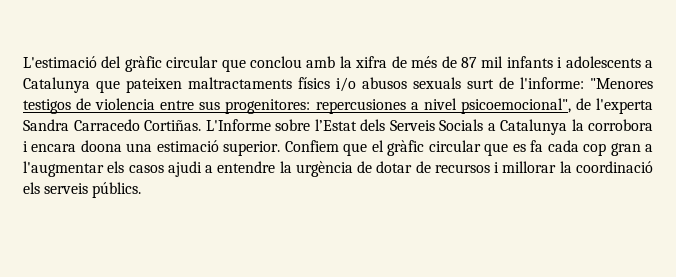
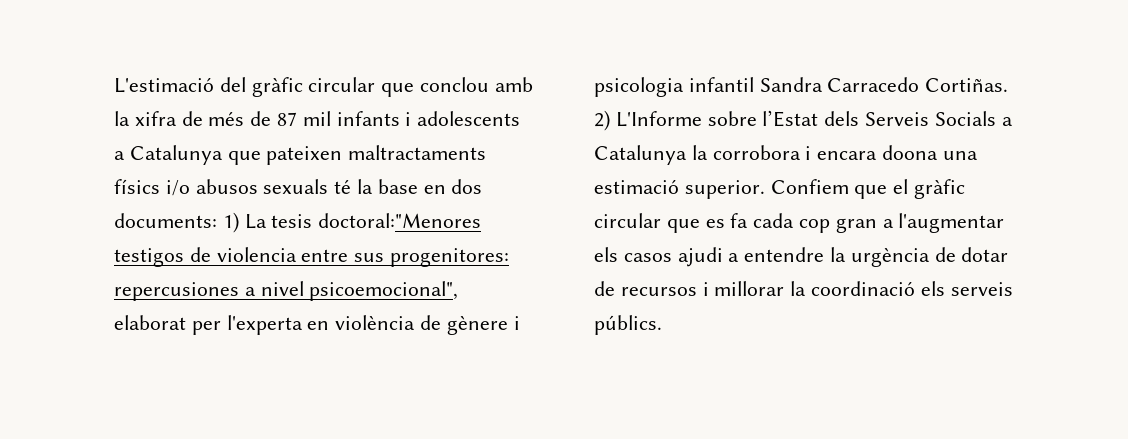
- L'estimació del gràfic circular que conclou amb la xifra de més de 87 mil infants i adolescents a Catalunya que pateixen maltractaments físics i/o abusos sexuals surt de l'informe: "Menores testigos de violencia entre sus progenitores: repercusiones a nivel psicoemocional", de l'experta Sandra Carracedo Cortiñas.
+ L'estimació del gràfic circular que conclou amb la xifra de més de 87 mil infants i adolescents a Catalunya que pateixen maltractaments físics i/o abusos sexuals té la base en dos documents: 1) La tesis doctoral:"Menores testigos de violencia entre sus progenitores: repercusiones a nivel psicoemocional", elaborat per l'experta en violència de gènere i psicologia infantil Sandra Carracedo Cortiñas.
- L'Informe sobre l’Estat dels Serveis Socials a Catalunya la corrobora i encara doona una estimació superior.
+ 2) L'Informe sobre l’Estat dels Serveis Socials a Catalunya la corrobora i encara doona una estimació superior.

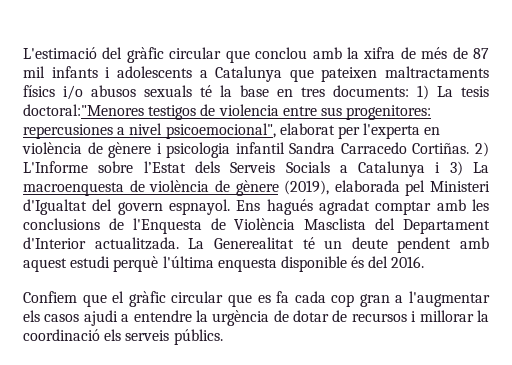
- L'estimació del gràfic circular que conclou amb la xifra de més de 87 mil infants i adolescents a Catalunya que pateixen maltractaments físics i/o abusos sexuals té la base en dos documents: 1) La tesis doctoral:"Menores testigos de violencia entre sus progenitores: repercusiones a nivel psicoemocional", elaborat per l'experta en violència de gènere i psicologia infantil Sandra Carracedo Cortiñas.
+ L'estimació del gràfic circular que conclou amb la xifra de més de 87 mil infants i adolescents a Catalunya que pateixen maltractaments físics i/o abusos sexuals té la base en tres documents: 1) La tesis doctoral:"Menores testigos de violencia entre sus progenitores: repercusiones a nivel psicoemocional", elaborat per l'experta en violència de gènere i psicologia infantil Sandra Carracedo Cortiñas.
- 2) L'Informe sobre l’Estat dels Serveis Socials a Catalunya la corrobora i encara doona una estimació superior. Confiem que el gràfic circular que es fa cada cop gran a l'augmentar els casos ajudi a entendre la urgència de dotar de recursos i millorar la coordinació els serveis públics.
+ 2) L'Informe sobre l’Estat dels Serveis Socials a Catalunya i 3) La macroenquesta de violència de gènere (2019), elaborada pel Ministeri d'Igualtat del govern espnayol. Ens hagués agradat comptar amb les conclusions de l'Enquesta de Violència Masclista del Departament d'Interior actualitzada. La Generealitat té un deute pendent amb aquest estudi perquè l'última enquesta disponible és del 2016.
+ Confiem que el gràfic circular que es fa cada cop gran a l'augmentar els casos ajudi a entendre la urgència de dotar de recursos i millorar la coordinació els serveis públics.

